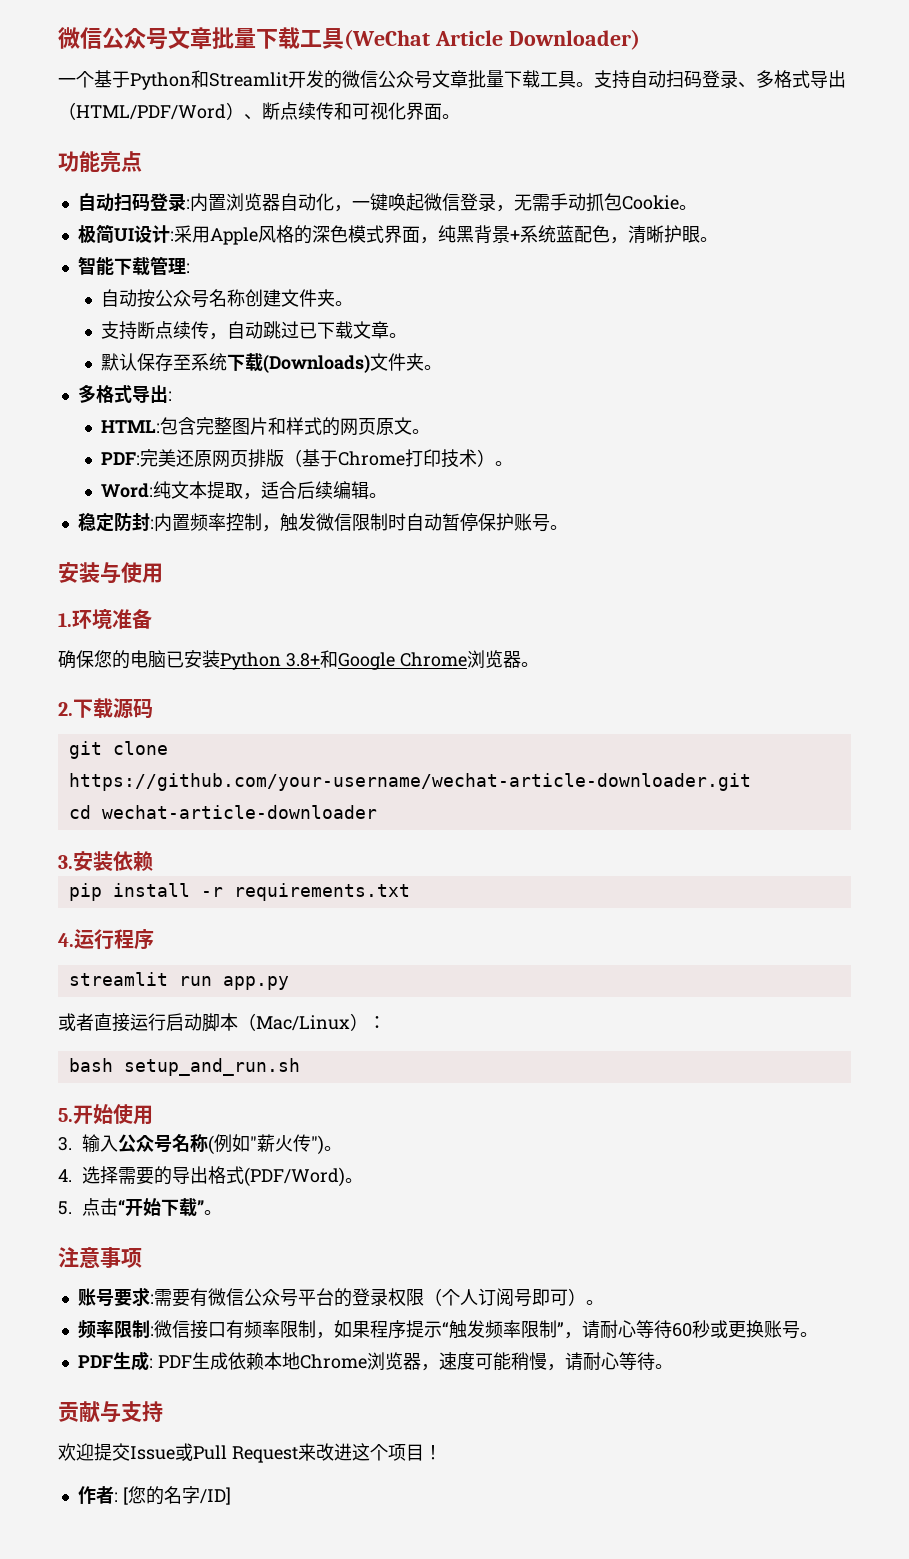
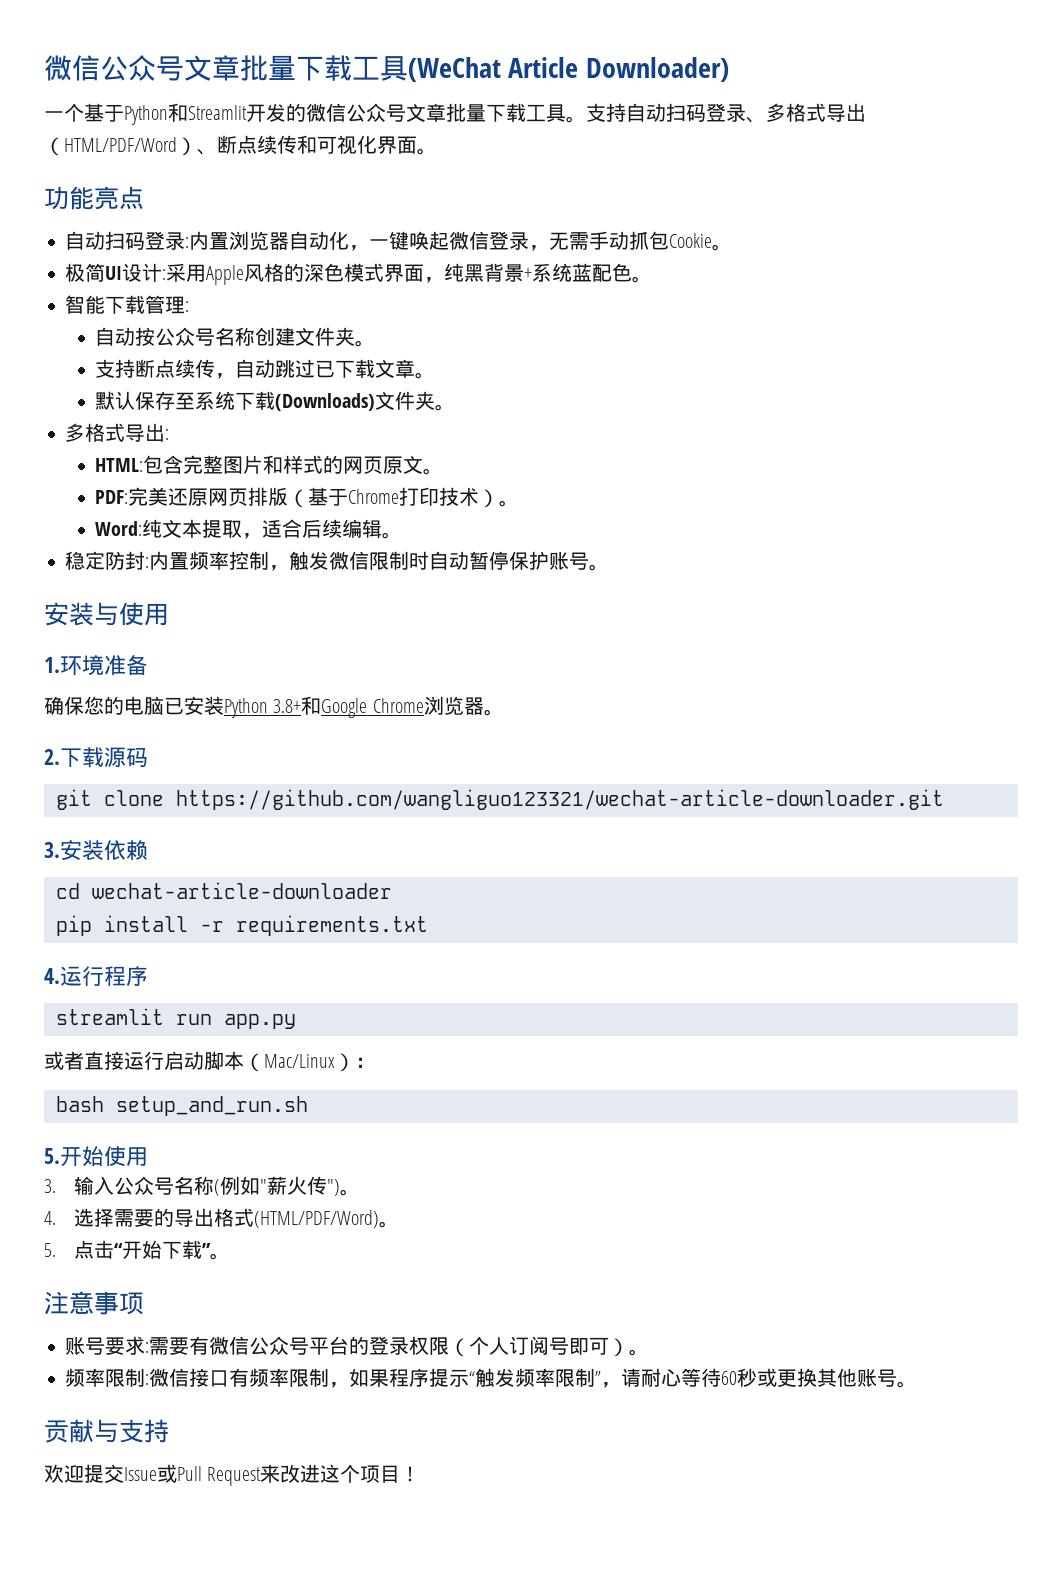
- 极简UI设计:采用Apple风格的深色模式界面，纯黑背景+系统蓝配色，清晰护眼。
+ 极简UI设计:采用Apple风格的深色模式界面，纯黑背景+系统蓝配色。
- git clone https://github.com/your-username/wechat-article-downloader.git
- cd wechat-article-downloader
+ git clone https://github.com/wangliguo123321/wechat-article-downloader.git
+ cd wechat-article-downloader
- 4.选择需要的导出格式(PDF/Word)。
+ 4.选择需要的导出格式(HTML/PDF/Word)。
- 频率限制:微信接口有频率限制，如果程序提示“触发频率限制”，请耐心等待60秒或更换账号。
- PDF生成: PDF生成依赖本地Chrome浏览器，速度可能稍慢，请耐心等待。
+ 频率限制:微信接口有频率限制，如果程序提示“触发频率限制”，请耐心等待60秒或更换其他账号。
- 作者: [您的名字/ID]

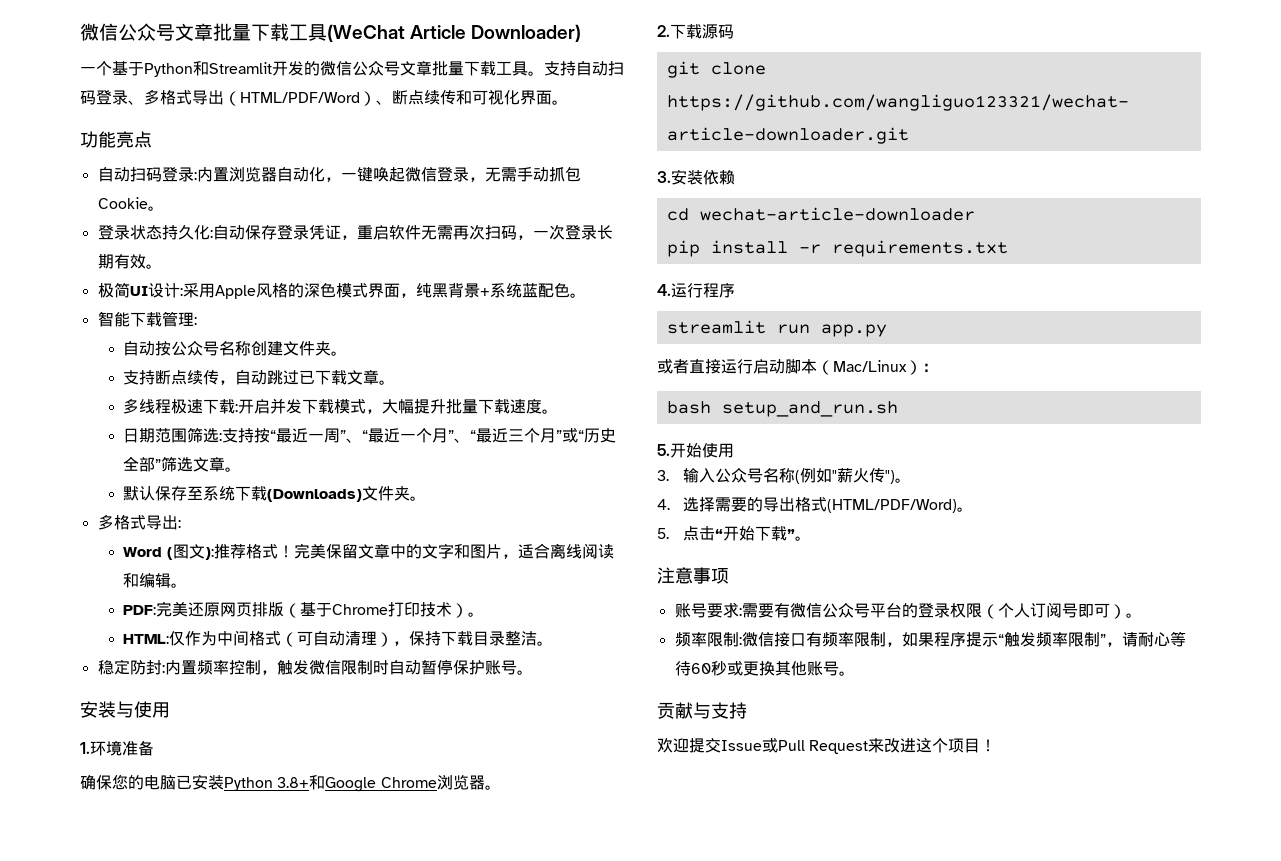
+ 登录状态持久化:自动保存登录凭证，重启软件无需再次扫码，一次登录长期有效。
+ 多线程极速下载:开启并发下载模式，大幅提升批量下载速度。
+ 日期范围筛选:支持按“最近一周”、“最近一个月”、“最近三个月”或“历史全部”筛选文章。
- HTML:包含完整图片和样式的网页原文。
+ Word (图文):推荐格式！完美保留文章中的文字和图片，适合离线阅读和编辑。
- Word:纯文本提取，适合后续编辑。
+ HTML:仅作为中间格式（可自动清理），保持下载目录整洁。

